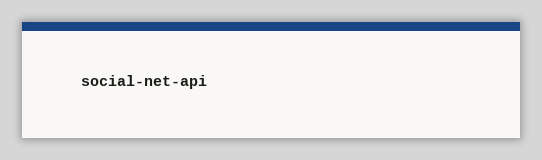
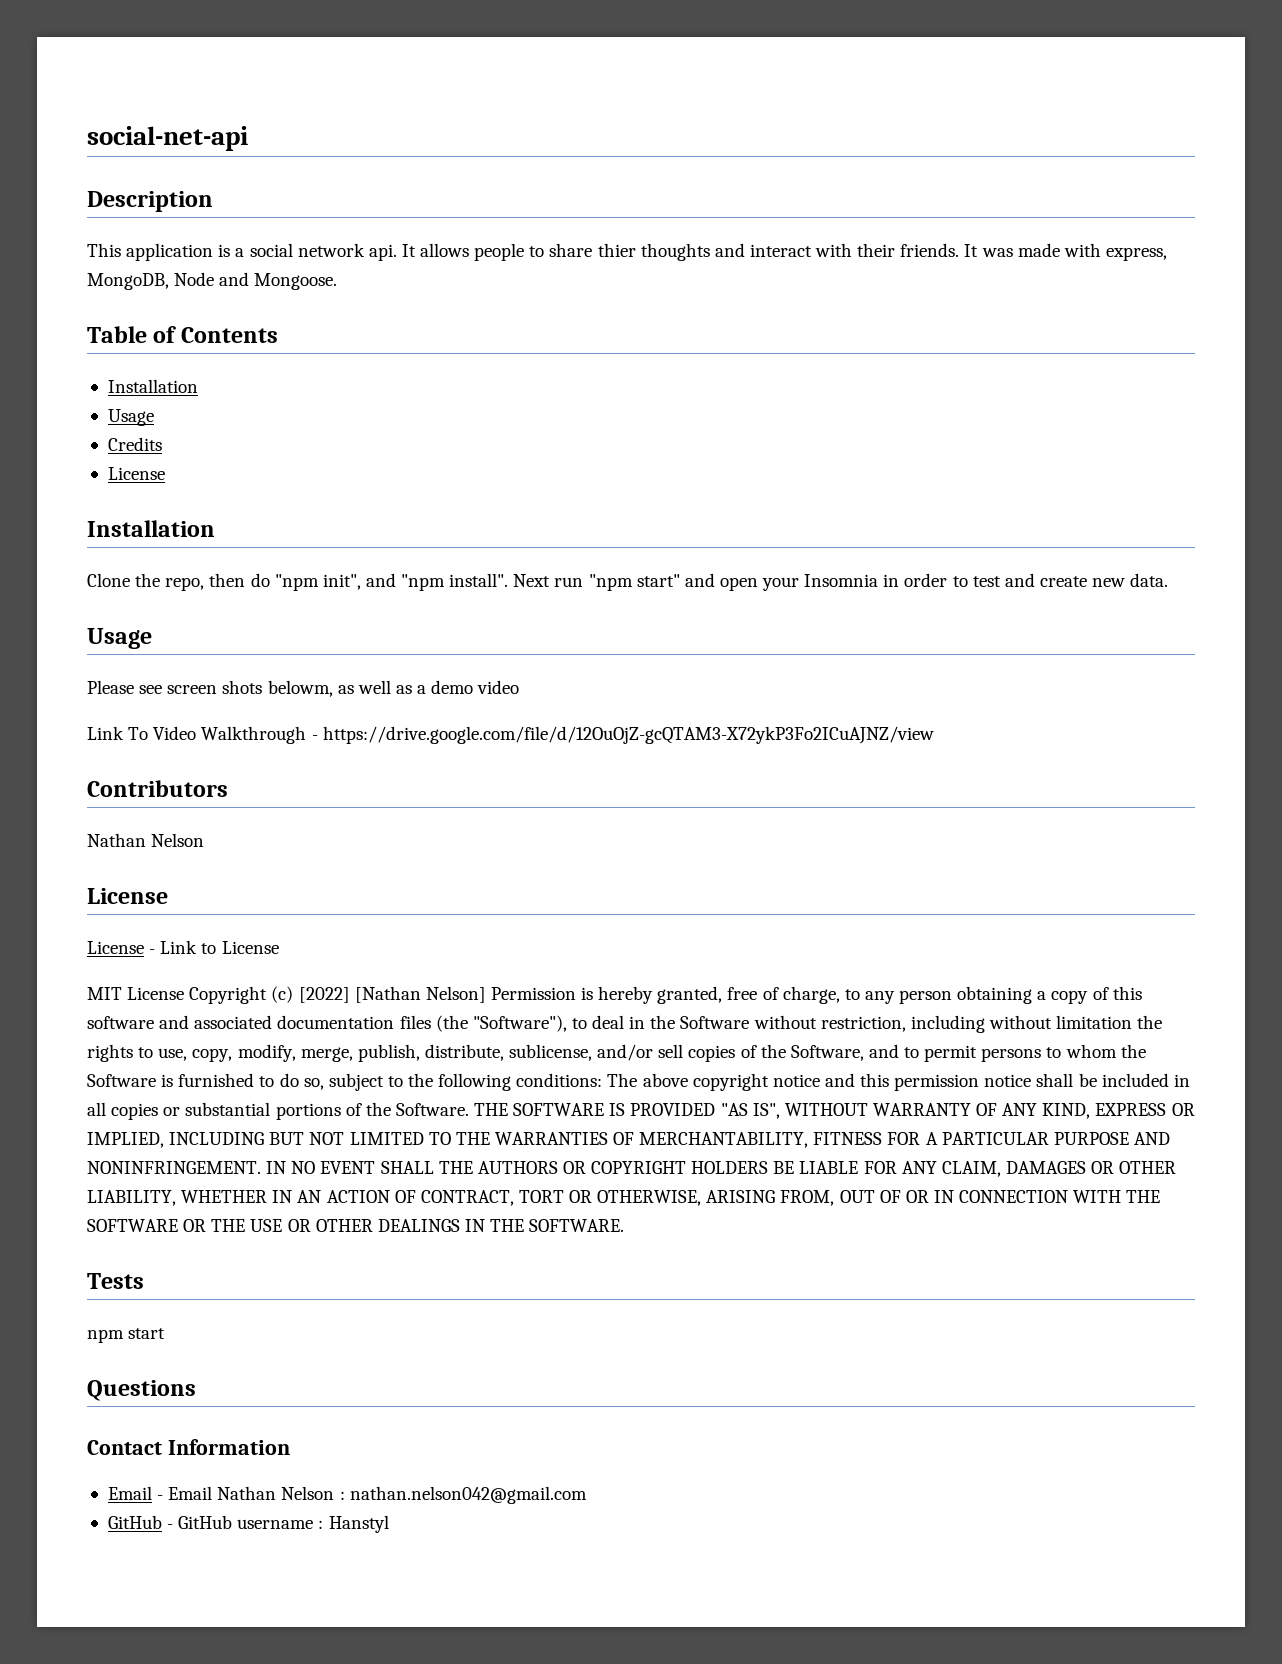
+ Description
+ This application is a social network api. It allows people to share thier thoughts and interact with their friends. It was made with express, MongoDB, Node and Mongoose.
+ Table of Contents
+ Installation
+ Usage
+ Credits
+ License
+ Installation
+ Clone the repo, then do "npm init", and "npm install". Next run "npm start" and open your Insomnia in order to test and create new data.
+ Usage
+ Please see screen shots belowm, as well as a demo video
+ Link To Video Walkthrough - https://drive.google.com/file/d/12OuOjZ-gcQTAM3-X72ykP3Fo2ICuAJNZ/view
+ Contributors
+ Nathan Nelson
+ License
+ License - Link to License
+ MIT License Copyright (c) [2022] [Nathan Nelson] Permission is hereby granted, free of charge, to any person obtaining a copy of this software and associated documentation files (the "Software"), to deal in the Software without restriction, including without limitation the rights to use, copy, modify, merge, publish, distribute, sublicense, and/or sell copies of the Software, and to permit persons to whom the Software is furnished to do so, subject to the following conditions: The above copyright notice and this permission notice shall be included in all copies or substantial portions of the Software. THE SOFTWARE IS PROVIDED "AS IS", WITHOUT WARRANTY OF ANY KIND, EXPRESS OR IMPLIED, INCLUDING BUT NOT LIMITED TO THE WARRANTIES OF MERCHANTABILITY, FITNESS FOR A PARTICULAR PURPOSE AND NONINFRINGEMENT. IN NO EVENT SHALL THE AUTHORS OR COPYRIGHT HOLDERS BE LIABLE FOR ANY CLAIM, DAMAGES OR OTHER LIABILITY, WHETHER IN AN ACTION OF CONTRACT, TORT OR OTHERWISE, ARISING FROM, OUT OF OR IN CONNECTION WITH THE SOFTWARE OR THE USE OR OTHER DEALINGS IN THE SOFTWARE.
+ Tests
+ npm start
+ Questions
+ Contact Information
+ Email - Email Nathan Nelson : nathan.nelson042@gmail.com
+ GitHub - GitHub username : Hanstyl

